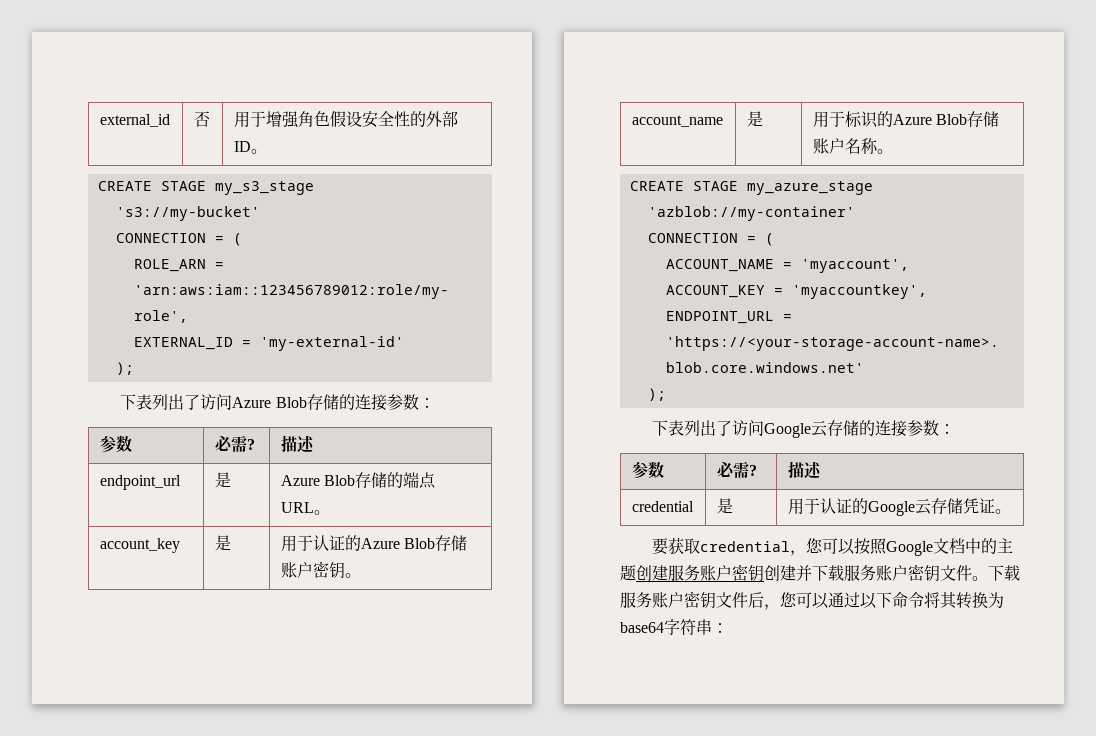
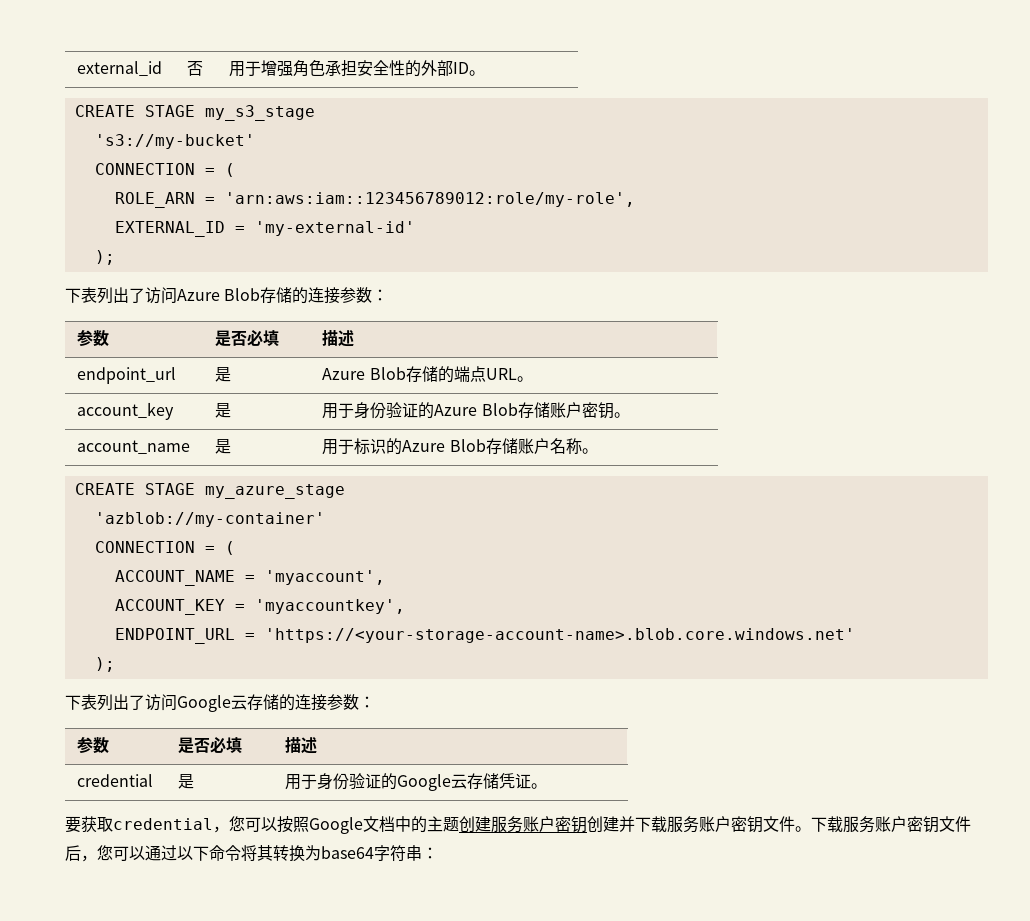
- external_id | 否 | 用于增强角色假设安全性的外部ID。
+ external_id | 否 | 用于增强角色承担安全性的外部ID。
  下表列出了访问Azure Blob存储的连接参数：
- 参数 | 必需? | 描述
+ 参数 | 是否必填 | 描述
- account_key | 是 | 用于认证的Azure Blob存储账户密钥。
+ account_key | 是 | 用于身份验证的Azure Blob存储账户密钥。
  下表列出了访问Google云存储的连接参数：
- 参数 | 必需? | 描述
+ 参数 | 是否必填 | 描述
- credential | 是 | 用于认证的Google云存储凭证。
+ credential | 是 | 用于身份验证的Google云存储凭证。

